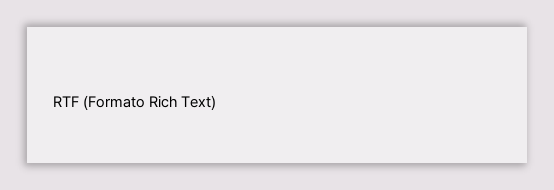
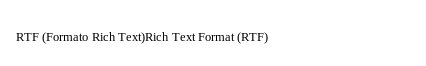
- RTF (Formato Rich Text)
+ RTF (Formato Rich Text)Rich Text Format (RTF)

